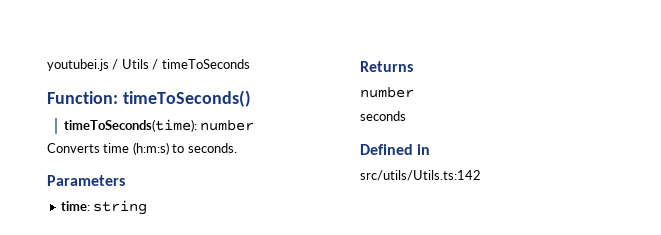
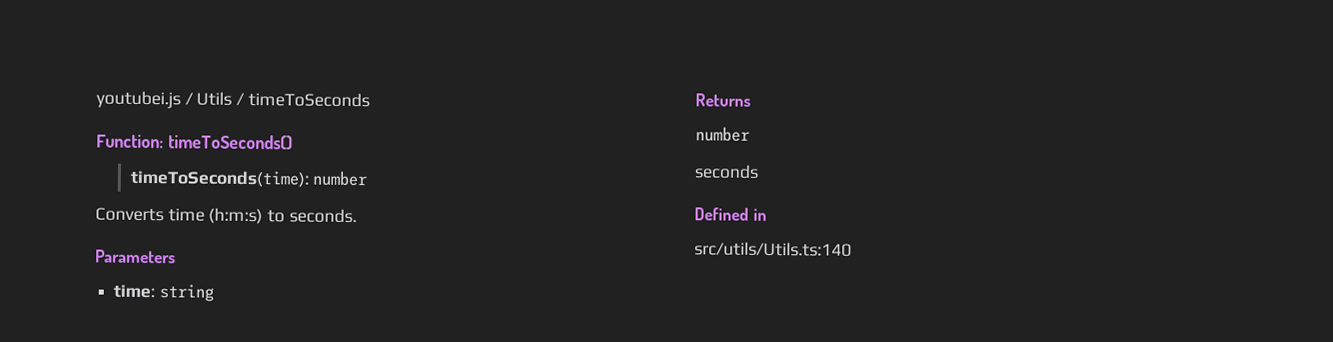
- src/utils/Utils.ts:142
+ src/utils/Utils.ts:140

